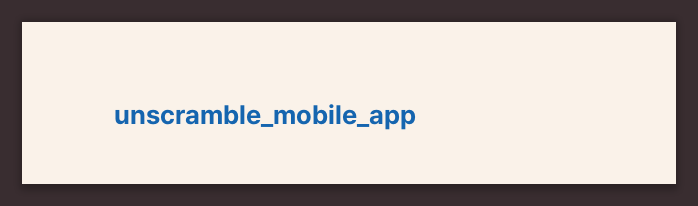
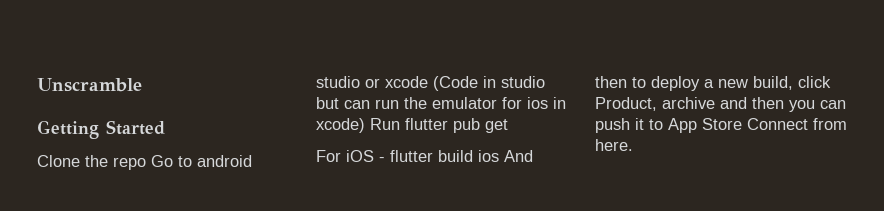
- unscramble_mobile_app
+ Unscramble
+ Getting Started
+ Clone the repo Go to android studio or xcode (Code in studio but can run the emulator for ios in xcode) Run flutter pub get
+ For iOS - flutter build ios And then to deploy a new build, click Product, archive and then you can push it to App Store Connect from here.

